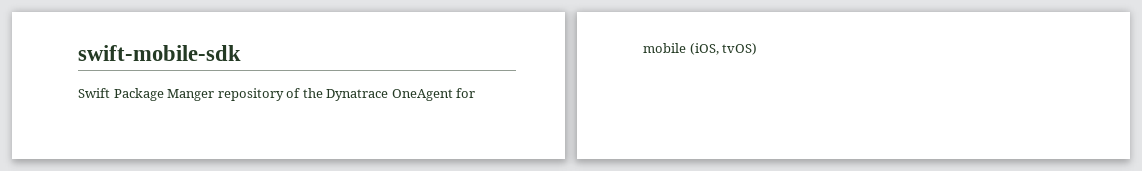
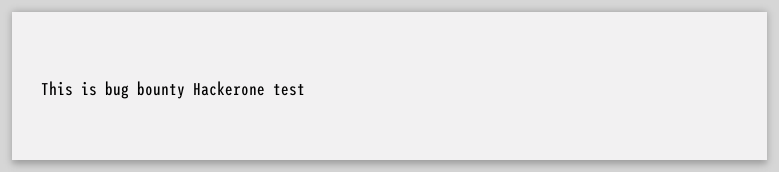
- swift-mobile-sdk
- Swift Package Manger repository of the Dynatrace OneAgent for mobile (iOS, tvOS)
+ This is bug bounty Hackerone test

